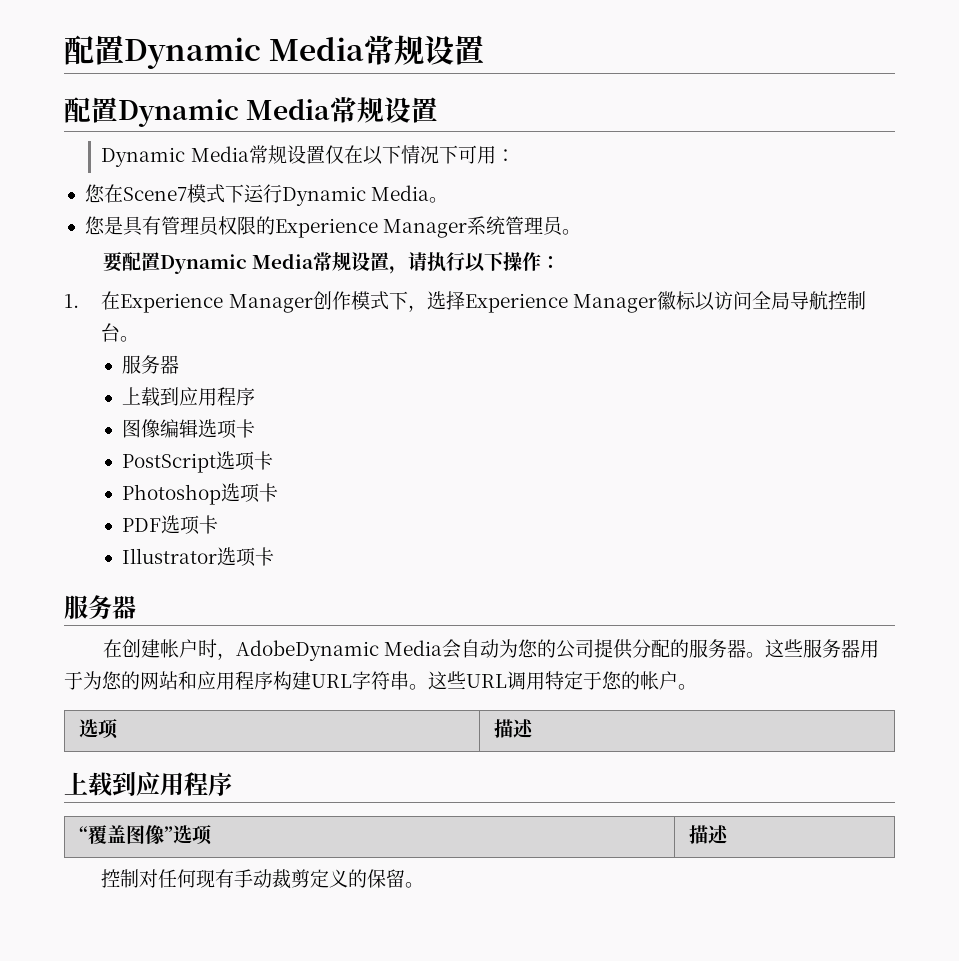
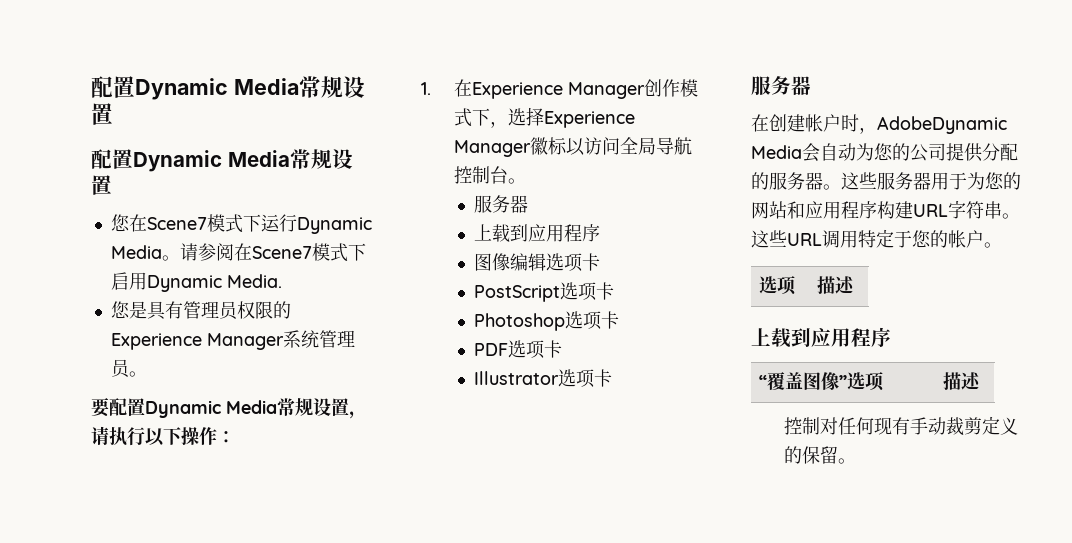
- Dynamic Media常规设置仅在以下情况下可用：
+ 请参阅在Scene7模式下启用Dynamic Media.

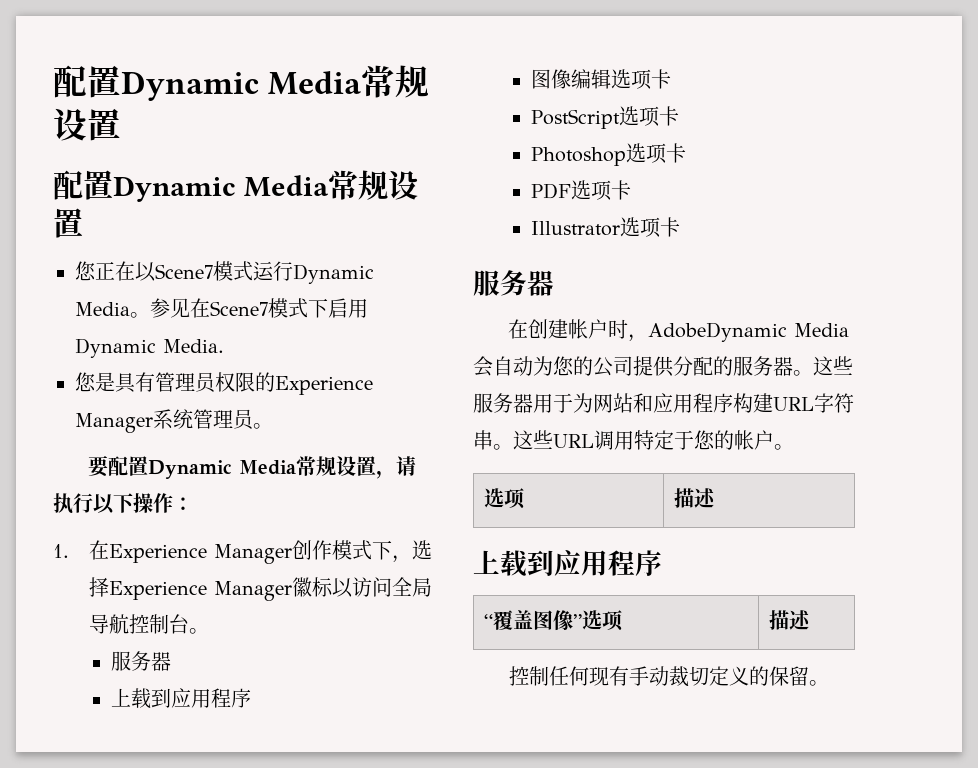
- 您在Scene7模式下运行Dynamic Media。
+ 您正在以Scene7模式运行Dynamic Media。
- 请参阅在Scene7模式下启用Dynamic Media.
+ 参见在Scene7模式下启用Dynamic Media.
- 这些服务器用于为您的网站和应用程序构建URL字符串。
+ 这些服务器用于为网站和应用程序构建URL字符串。
- 控制对任何现有手动裁剪定义的保留。
+ 控制任何现有手动裁切定义的保留。

